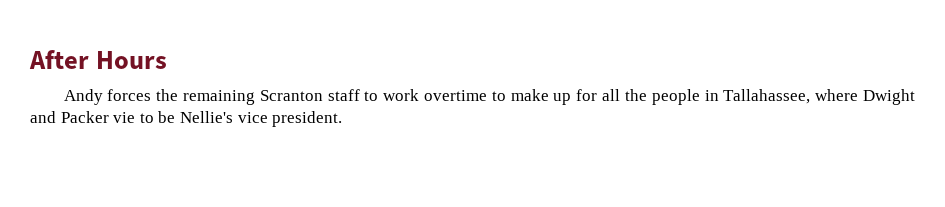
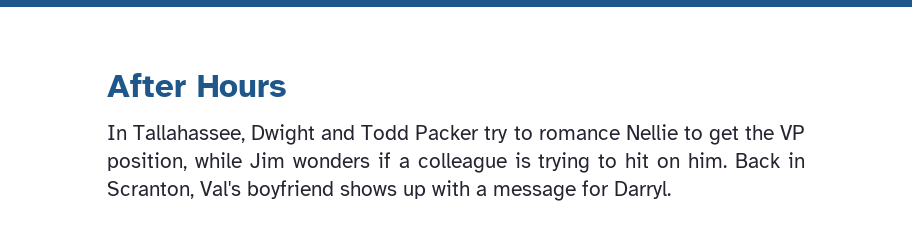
- Andy forces the remaining Scranton staff to work overtime to make up for all the people in Tallahassee, where Dwight and Packer vie to be Nellie's vice president.
+ In Tallahassee, Dwight and Todd Packer try to romance Nellie to get the VP position, while Jim wonders if a colleague is trying to hit on him. Back in Scranton, Val's boyfriend shows up with a message for Darryl.

